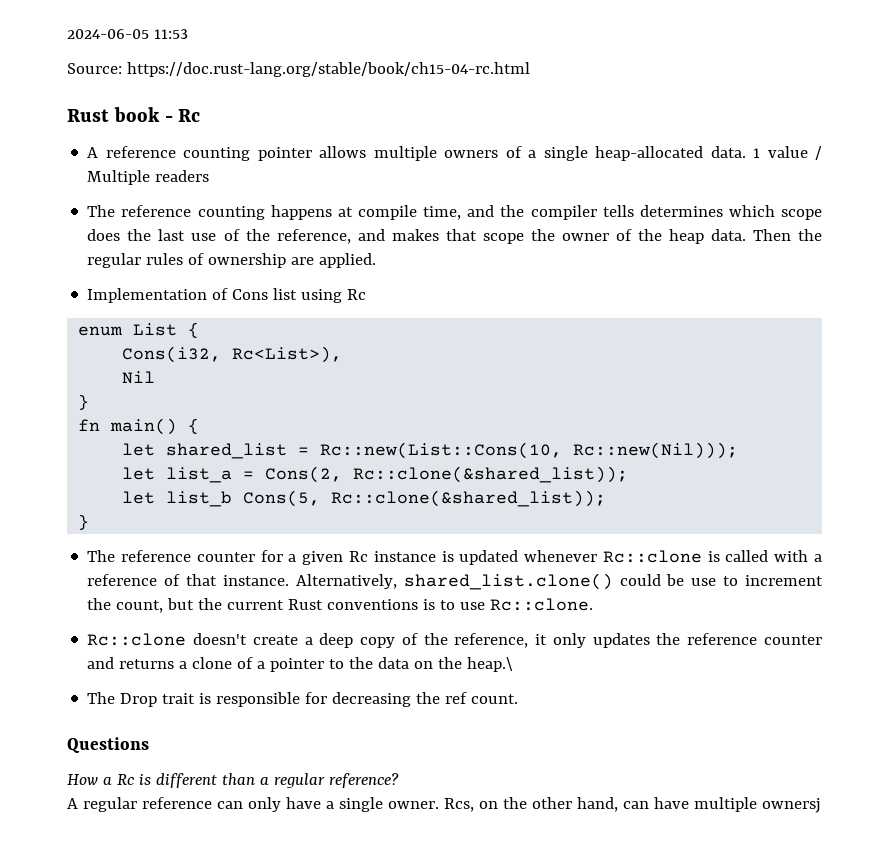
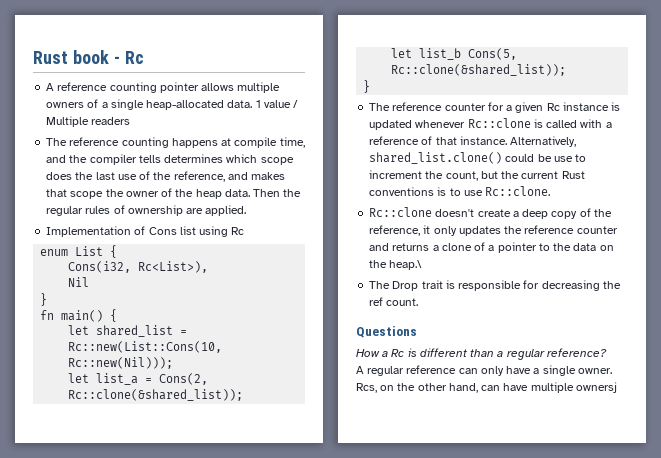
- 2024-06-05 11:53
- Source: https://doc.rust-lang.org/stable/book/ch15-04-rc.html

